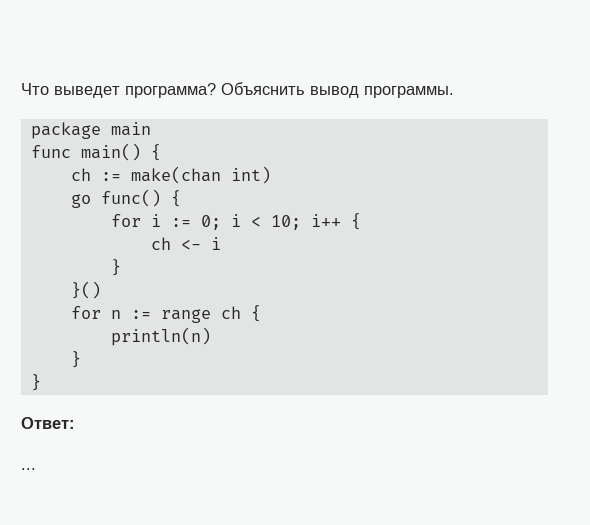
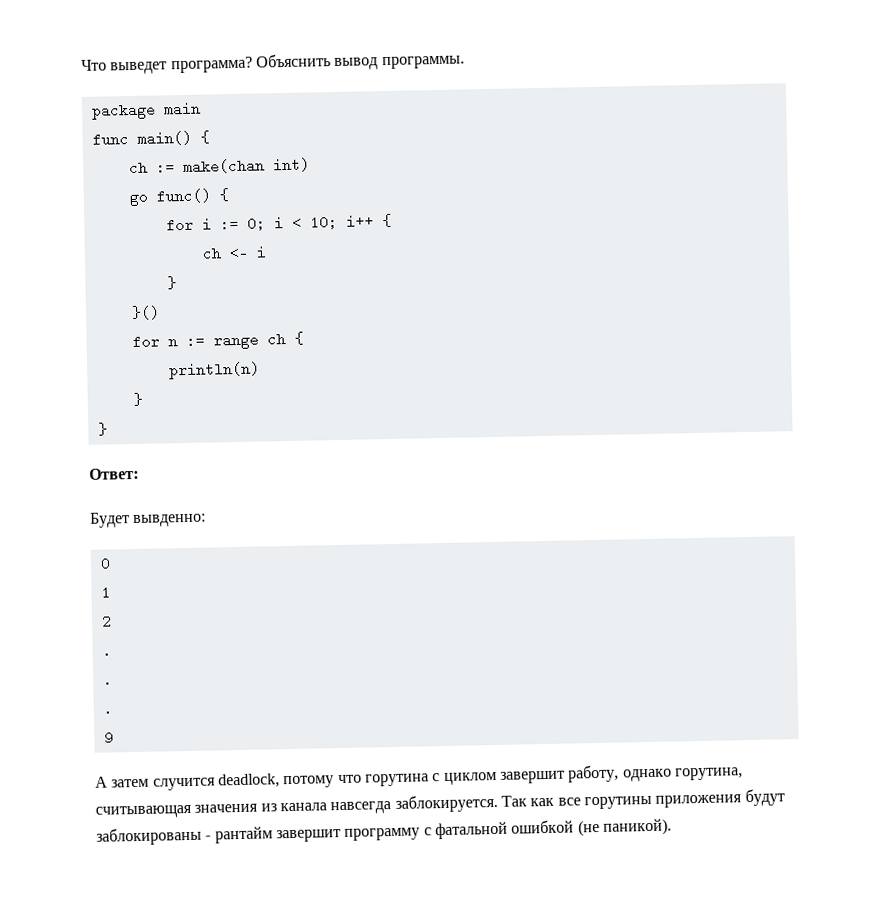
- ...
+ Будет вывденно:
+ 0
+ 1
+ 2
+ .
+ .
+ .
+ 9
+ А затем случится deadlock, потому что горутина с циклом завершит работу, однако горутина, считывающая значения из канала навсегда заблокируется. Так как все горутины приложения будут заблокированы - рантайм завершит программу с фатальной ошибкой (не паникой).

